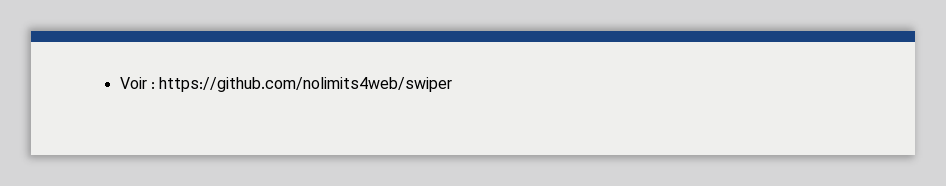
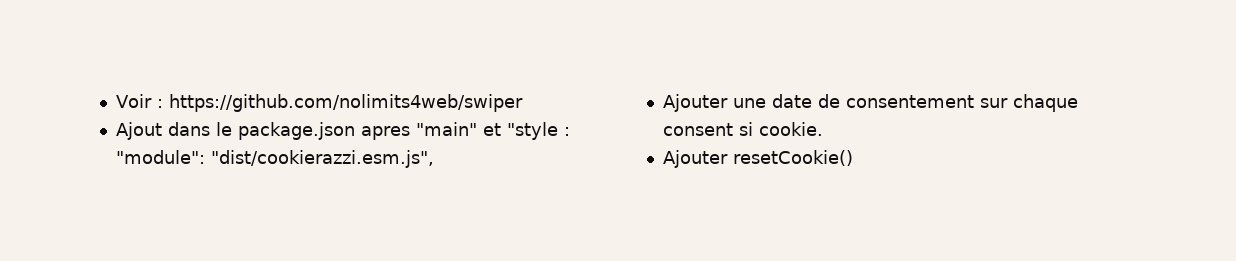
+ Ajout dans le package.json apres "main" et "style : "module": "dist/cookierazzi.esm.js",
+ Ajouter une date de consentement sur chaque consent si cookie.
+ Ajouter resetCookie()

